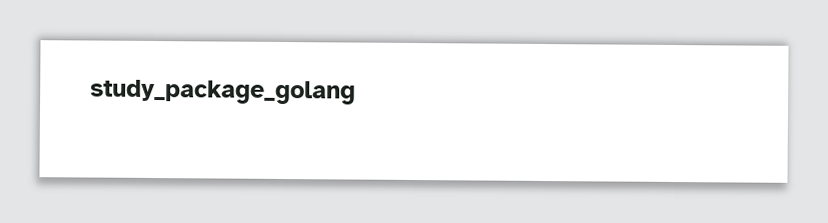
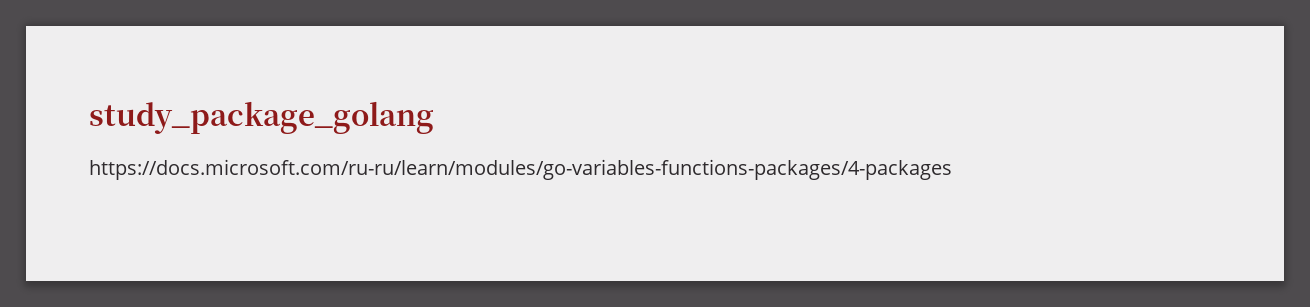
+ https://docs.microsoft.com/ru-ru/learn/modules/go-variables-functions-packages/4-packages

